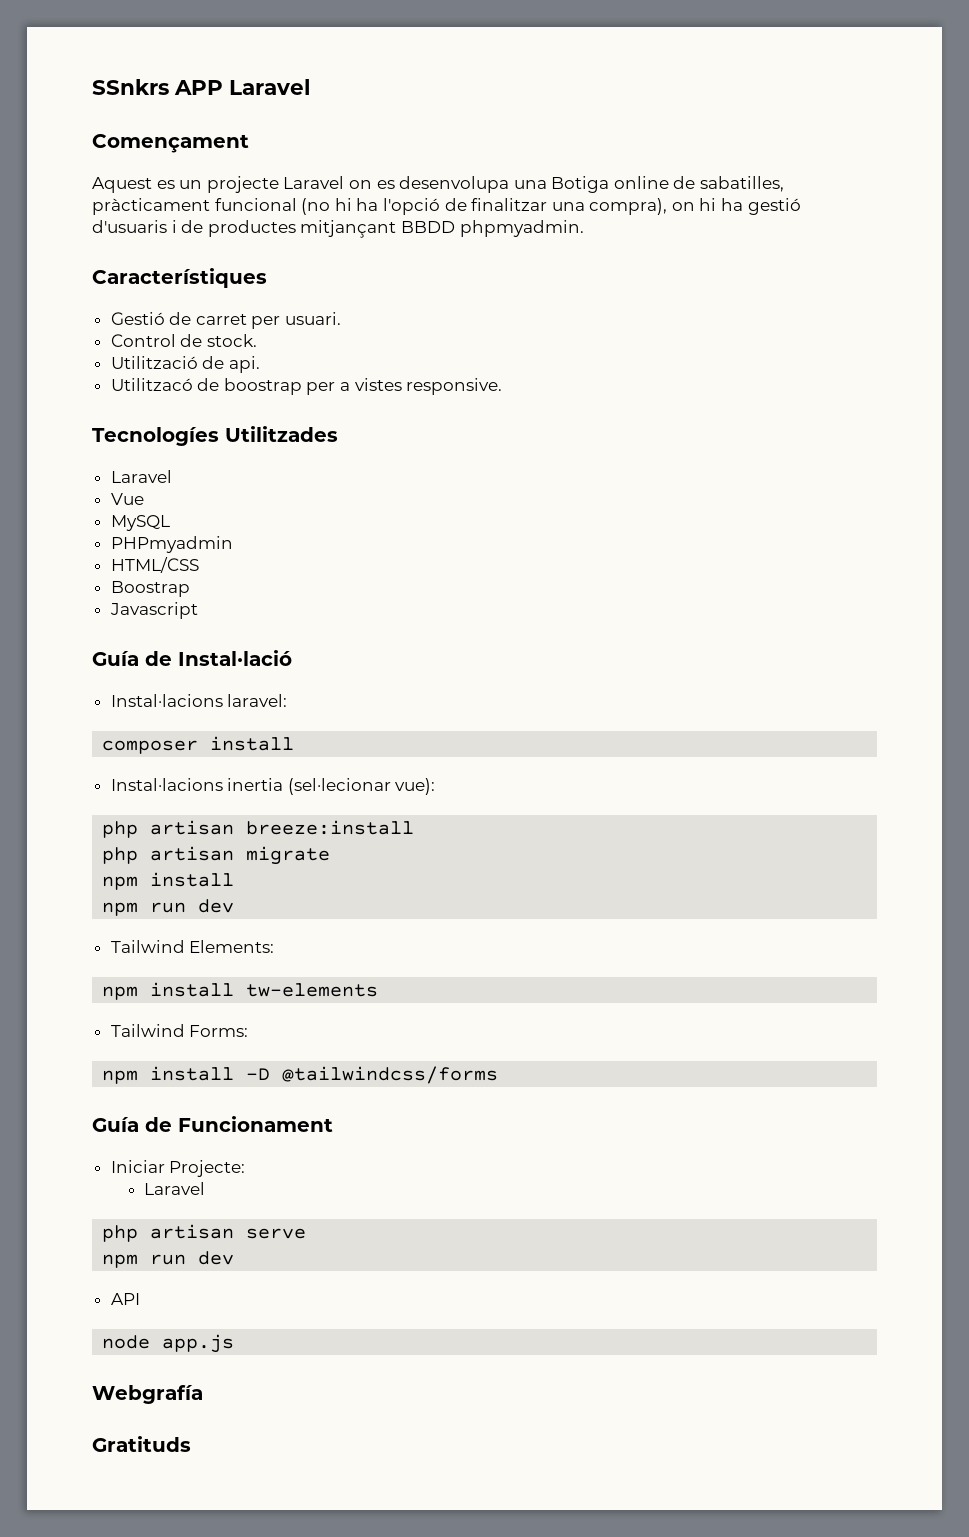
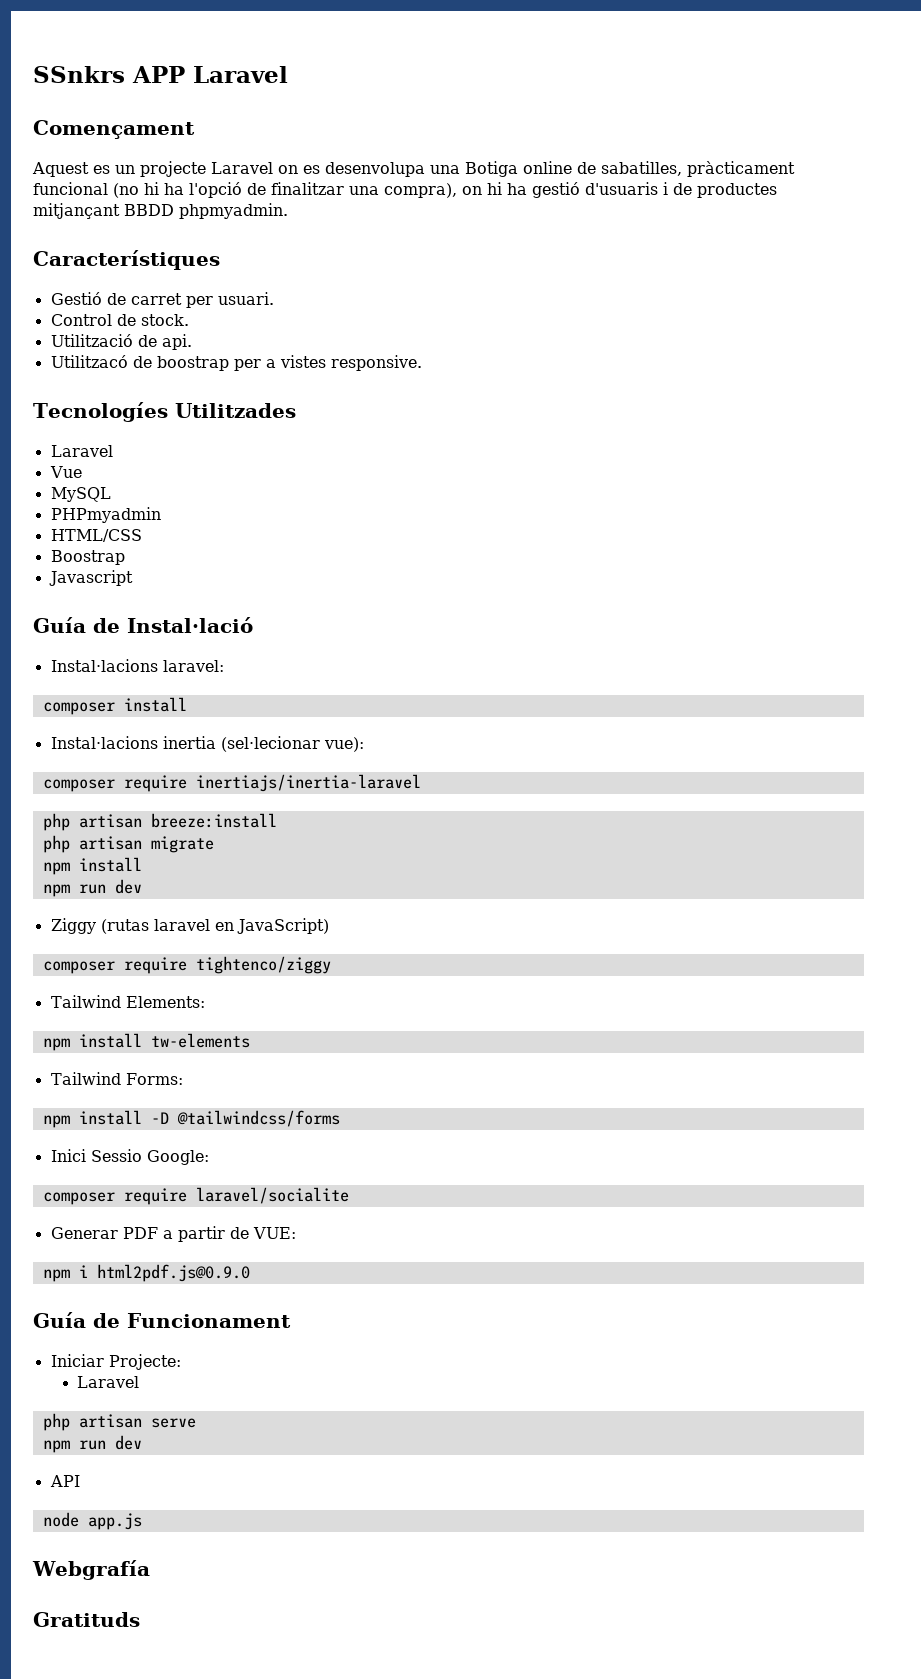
+ composer require inertiajs/inertia-laravel
+ Ziggy (rutas laravel en JavaScript)
+ composer require tightenco/ziggy
+ Inici Sessio Google:
+ composer require laravel/socialite
+ Generar PDF a partir de VUE:
+ npm i html2pdf.js@0.9.0

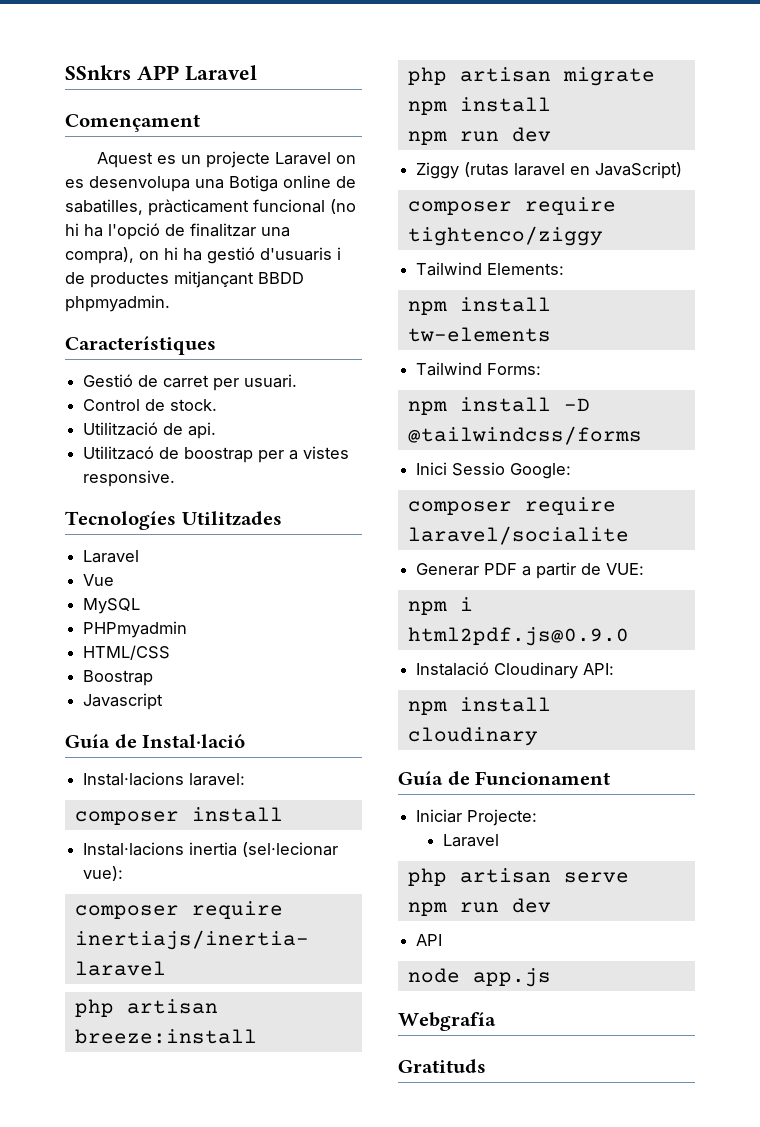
+ Instalació Cloudinary API:
+ npm install cloudinary

